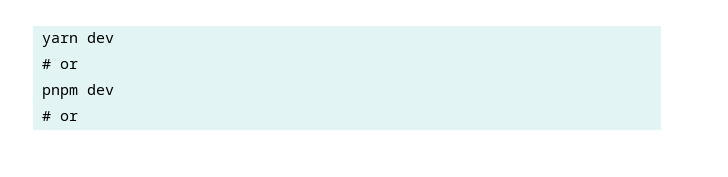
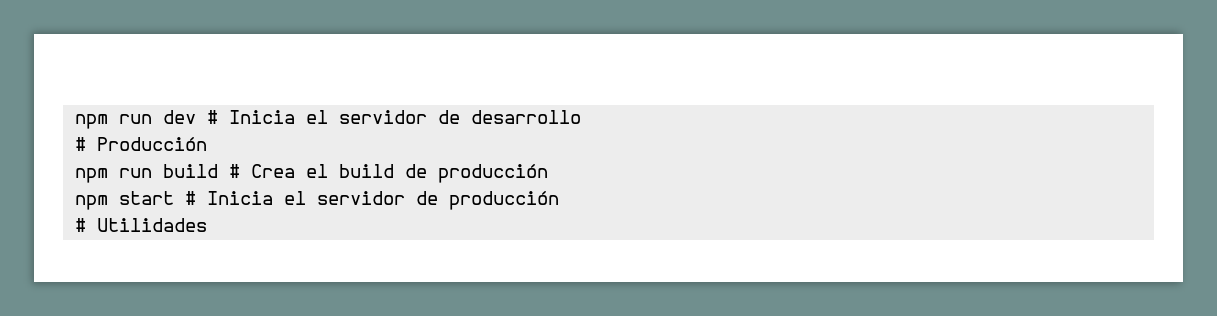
- yarn dev
- # or
- pnpm dev
- # or
+ npm run dev # Inicia el servidor de desarrollo
+ # Producción
+ npm run build # Crea el build de producción
+ npm start # Inicia el servidor de producción
+ # Utilidades

